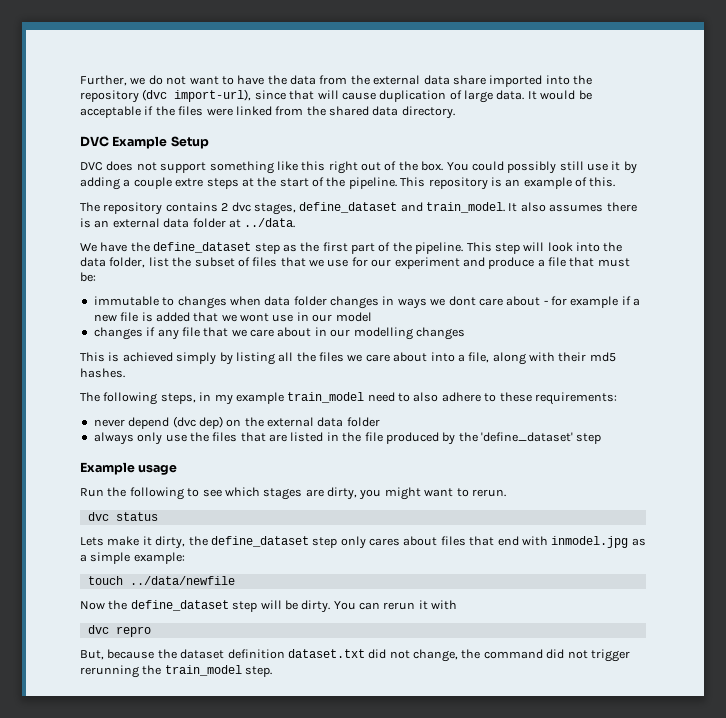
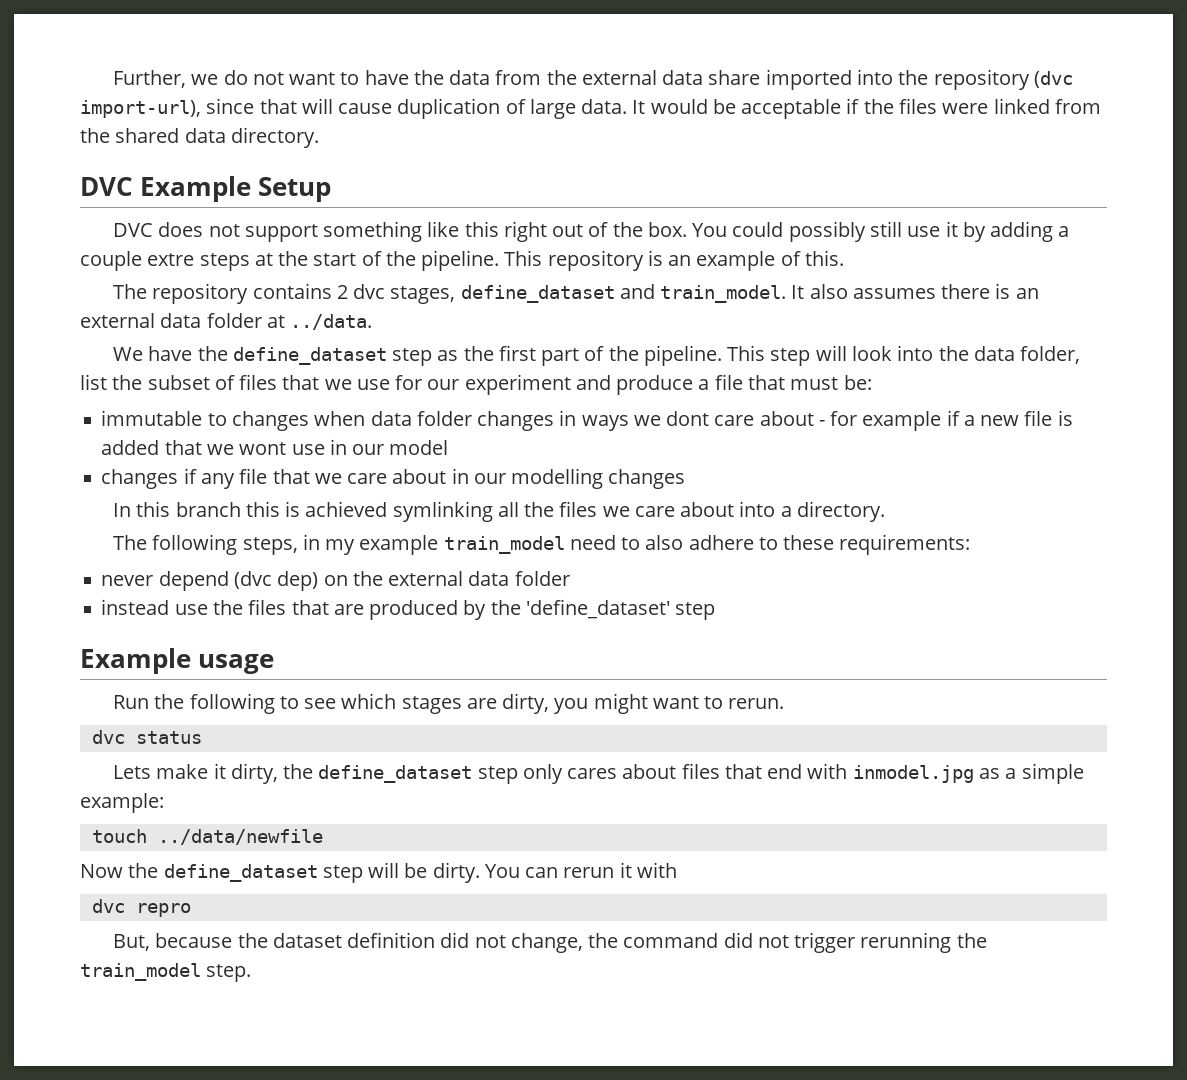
- This is achieved simply by listing all the files we care about into a file, along with their md5 hashes.
+ In this branch this is achieved symlinking all the files we care about into a directory.
- always only use the files that are listed in the file produced by the 'define_dataset' step
+ instead use the files that are produced by the 'define_dataset' step
- But, because the dataset definition dataset.txt did not change, the command did not trigger rerunning the train_model step.
+ But, because the dataset definition did not change, the command did not trigger rerunning the train_model step.

